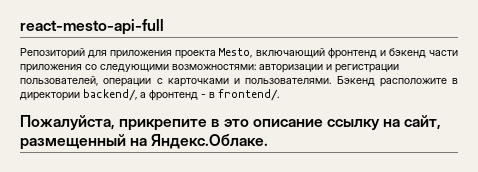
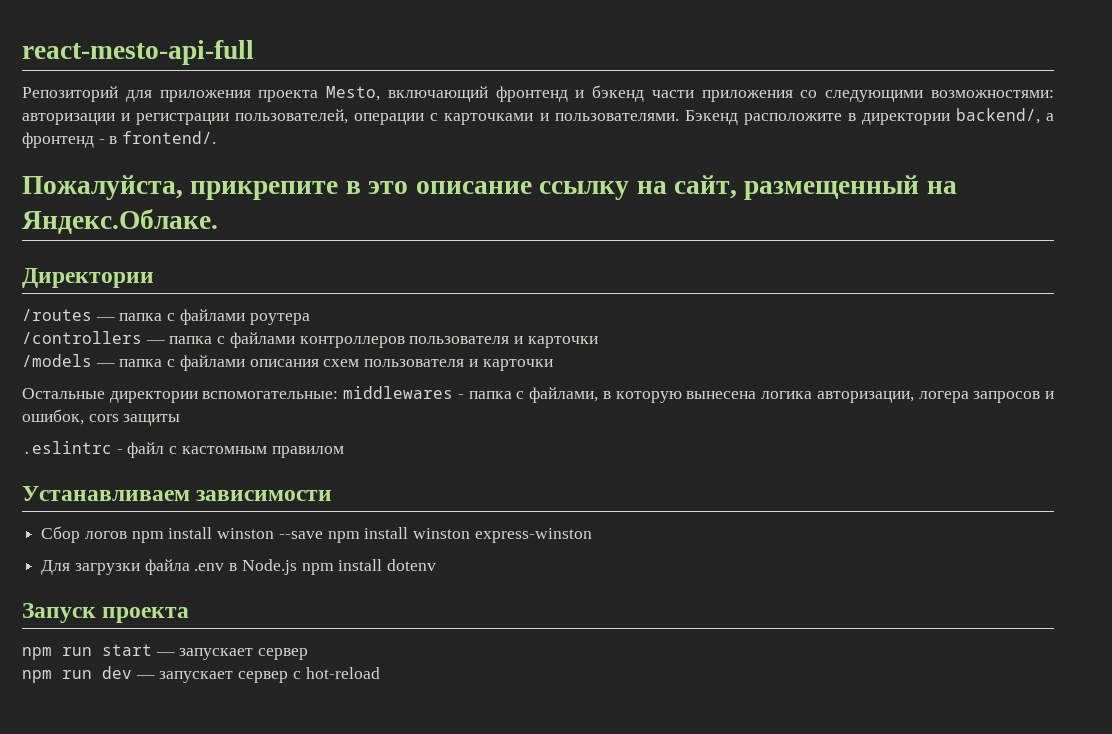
+ Директории
+ /routes — папка с файлами роутера
+ /controllers — папка с файлами контроллеров пользователя и карточки
+ /models — папка с файлами описания схем пользователя и карточки
+ Остальные директории вспомогательные: middlewares - папка с файлами, в которую вынесена логика авторизации, логера запросов и ошибок, cors защиты
+ .eslintrc - файл с кастомным правилом
+ Устанавливаем зависимости
+ Сбор логов npm install winston --save npm install winston express-winston
+ Для загрузки файла .env в Node.js npm install dotenv
+ Запуск проекта
+ npm run start — запускает сервер
+ npm run dev — запускает сервер с hot-reload

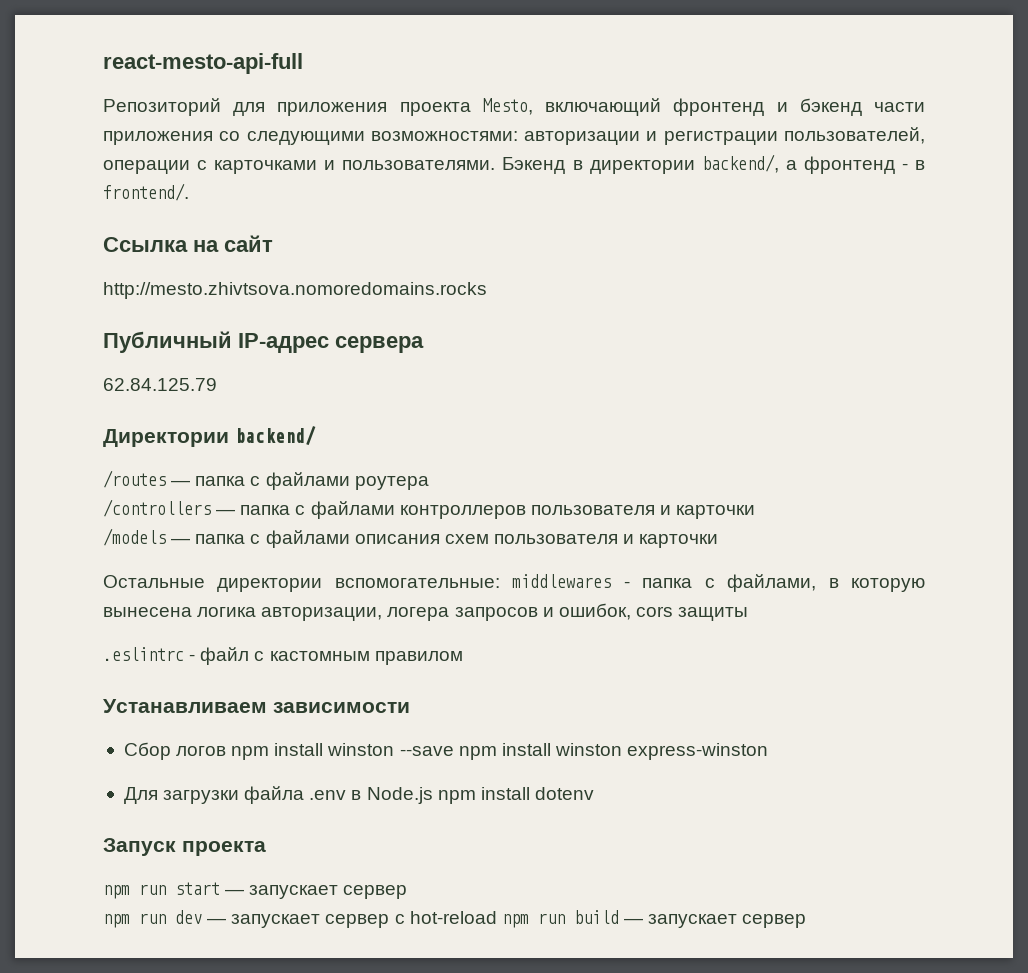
- Бэкенд расположите в директории backend/, а фронтенд - в frontend/.
+ Бэкенд в директории backend/, а фронтенд - в frontend/.
- Пожалуйста, прикрепите в это описание ссылку на сайт, размещенный на Яндекс.Облаке.
+ Cсылка на сайт
+ http://mesto.zhivtsova.nomoredomains.rocks
+ Публичный IP-адрес сервера
+ 62.84.125.79
- Директории
+ Директории backend/
- npm run dev — запускает сервер с hot-reload
+ npm run dev — запускает сервер с hot-reload npm run build — запускает сервер

